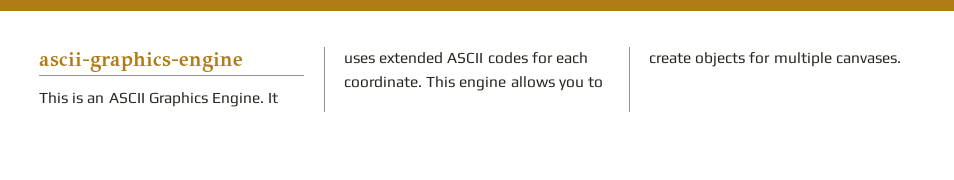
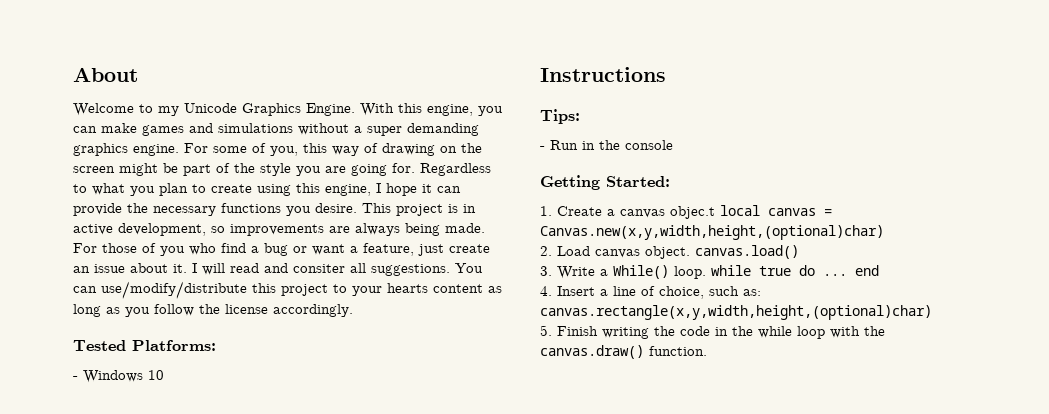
- ascii-graphics-engine
- This is an ASCII Graphics Engine. It uses extended ASCII codes for each coordinate. This engine allows you to create objects for multiple canvases.
+ About
+ Welcome to my Unicode Graphics Engine. With this engine, you can make games and simulations without a super demanding graphics engine. For some of you, this way of drawing on the screen might be part of the style you are going for. Regardless to what you plan to create using this engine, I hope it can provide the necessary functions you desire. This project is in active development, so improvements are always being made. For those of you who find a bug or want a feature, just create an issue about it. I will read and consiter all suggestions. You can use/modify/distribute this project to your hearts content as long as you follow the license accordingly.
+ Tested Platforms:
+ - Windows 10
+ Instructions
+ Tips:
+ - Run in the console
+ Getting Started:
+ 1. Create a canvas objec.t local canvas = Canvas.new(x,y,width,height,(optional)char)
+ 2. Load canvas object. canvas.load()
+ 3. Write a While() loop. while true do ... end
+ 4. Insert a line of choice, such as: canvas.rectangle(x,y,width,height,(optional)char)
+ 5. Finish writing the code in the while loop with the canvas.draw() function.

